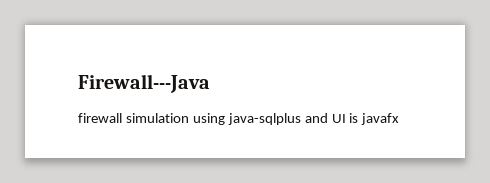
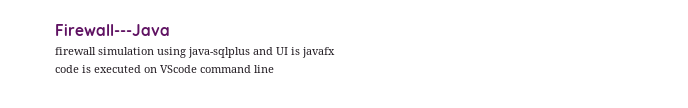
+ code is executed on VScode command line

